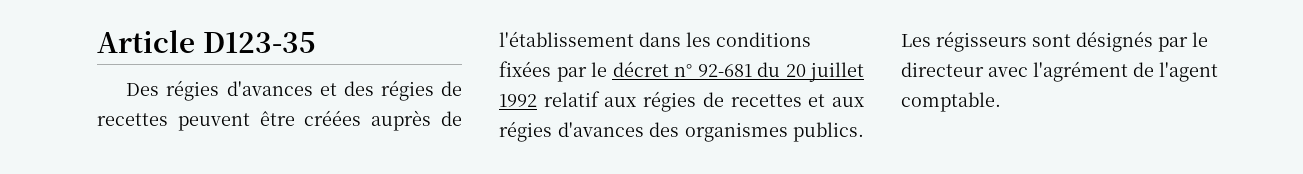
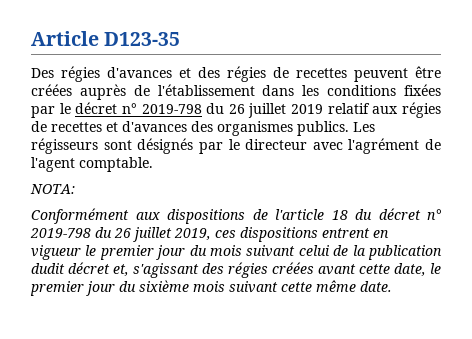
- Des régies d'avances et des régies de recettes peuvent être créées auprès de l'établissement dans les conditions fixées par le décret n° 92-681 du 20 juillet 1992 relatif aux régies de recettes et aux régies d'avances des organismes publics.
+ Des régies d'avances et des régies de recettes peuvent être créées auprès de l'établissement dans les conditions fixées par le décret n° 2019-798 du 26 juillet 2019 relatif aux régies de recettes et d'avances des organismes publics.
+ NOTA:
+ Conformément aux dispositions de l'article 18 du décret n° 2019-798 du 26 juillet 2019, ces dispositions entrent en vigueur le premier jour du mois suivant celui de la publication dudit décret et, s'agissant des régies créées avant cette date, le premier jour du sixième mois suivant cette même date.

